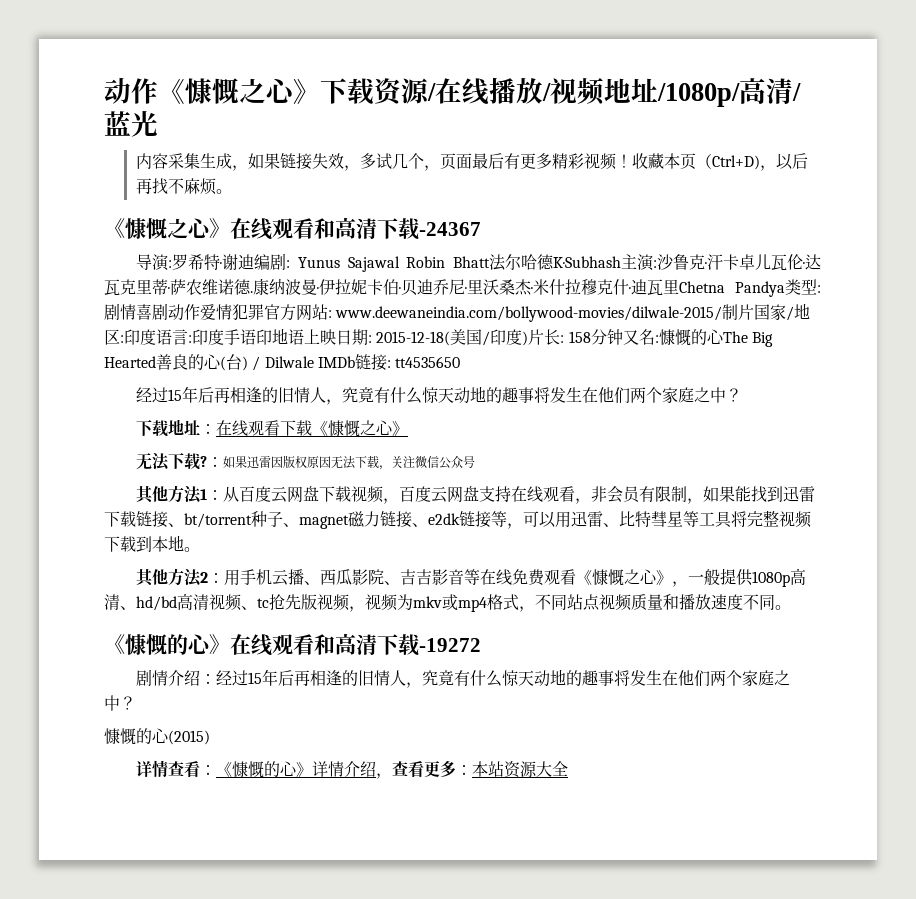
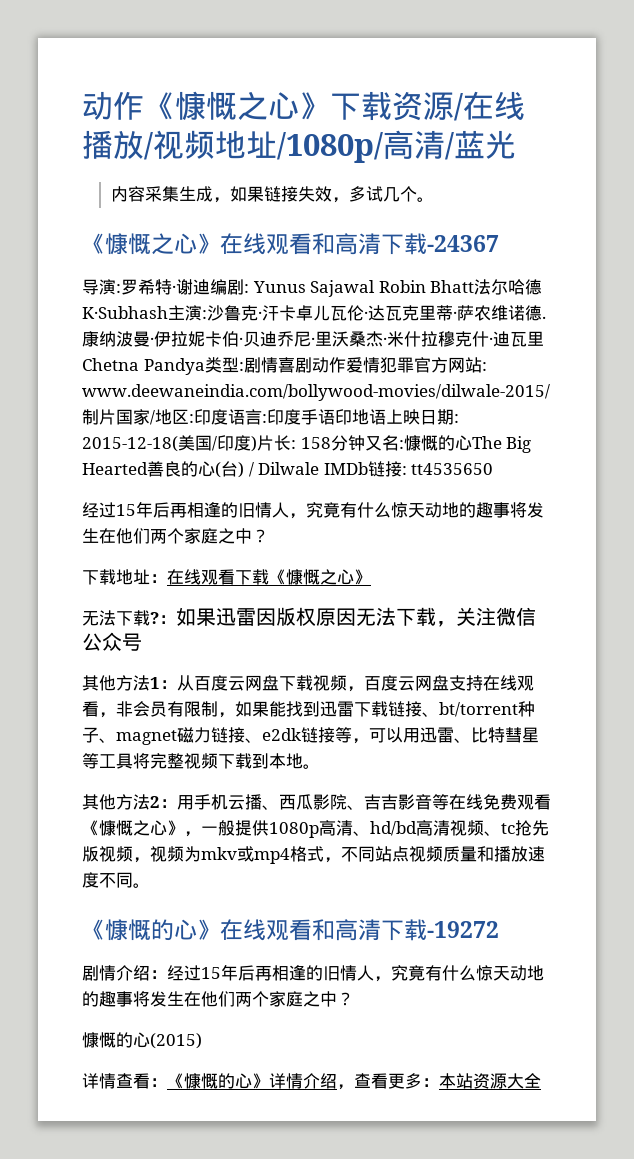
- 内容采集生成，如果链接失效，多试几个，页面最后有更多精彩视频！收藏本页（Ctrl+D)，以后再找不麻烦。
+ 内容采集生成，如果链接失效，多试几个。

